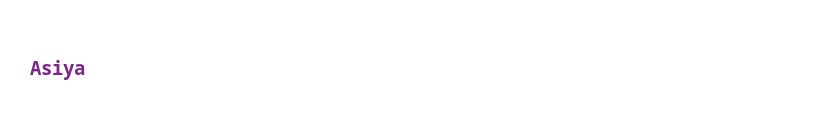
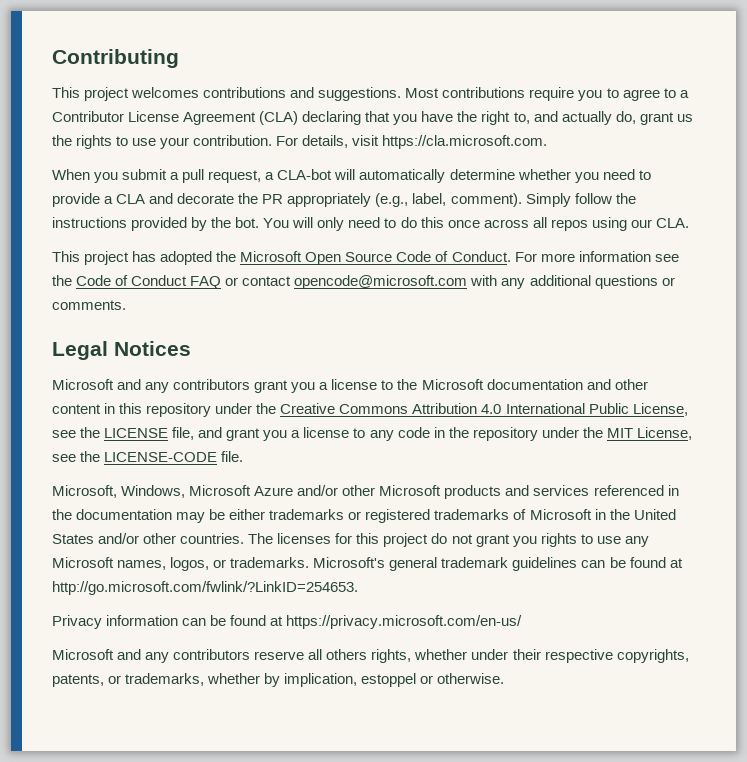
- Asiya
+ Contributing
+ This project welcomes contributions and suggestions. Most contributions require you to agree to a Contributor License Agreement (CLA) declaring that you have the right to, and actually do, grant us the rights to use your contribution. For details, visit https://cla.microsoft.com.
+ When you submit a pull request, a CLA-bot will automatically determine whether you need to provide a CLA and decorate the PR appropriately (e.g., label, comment). Simply follow the instructions provided by the bot. You will only need to do this once across all repos using our CLA.
+ This project has adopted the Microsoft Open Source Code of Conduct. For more information see the Code of Conduct FAQ or contact opencode@microsoft.com with any additional questions or comments.
+ Legal Notices
+ Microsoft and any contributors grant you a license to the Microsoft documentation and other content in this repository under the Creative Commons Attribution 4.0 International Public License, see the LICENSE file, and grant you a license to any code in the repository under the MIT License, see the LICENSE-CODE file.
+ Microsoft, Windows, Microsoft Azure and/or other Microsoft products and services referenced in the documentation may be either trademarks or registered trademarks of Microsoft in the United States and/or other countries. The licenses for this project do not grant you rights to use any Microsoft names, logos, or trademarks. Microsoft's general trademark guidelines can be found at http://go.microsoft.com/fwlink/?LinkID=254653.
+ Privacy information can be found at https://privacy.microsoft.com/en-us/
+ Microsoft and any contributors reserve all others rights, whether under their respective copyrights, patents, or trademarks, whether by implication, estoppel or otherwise.

